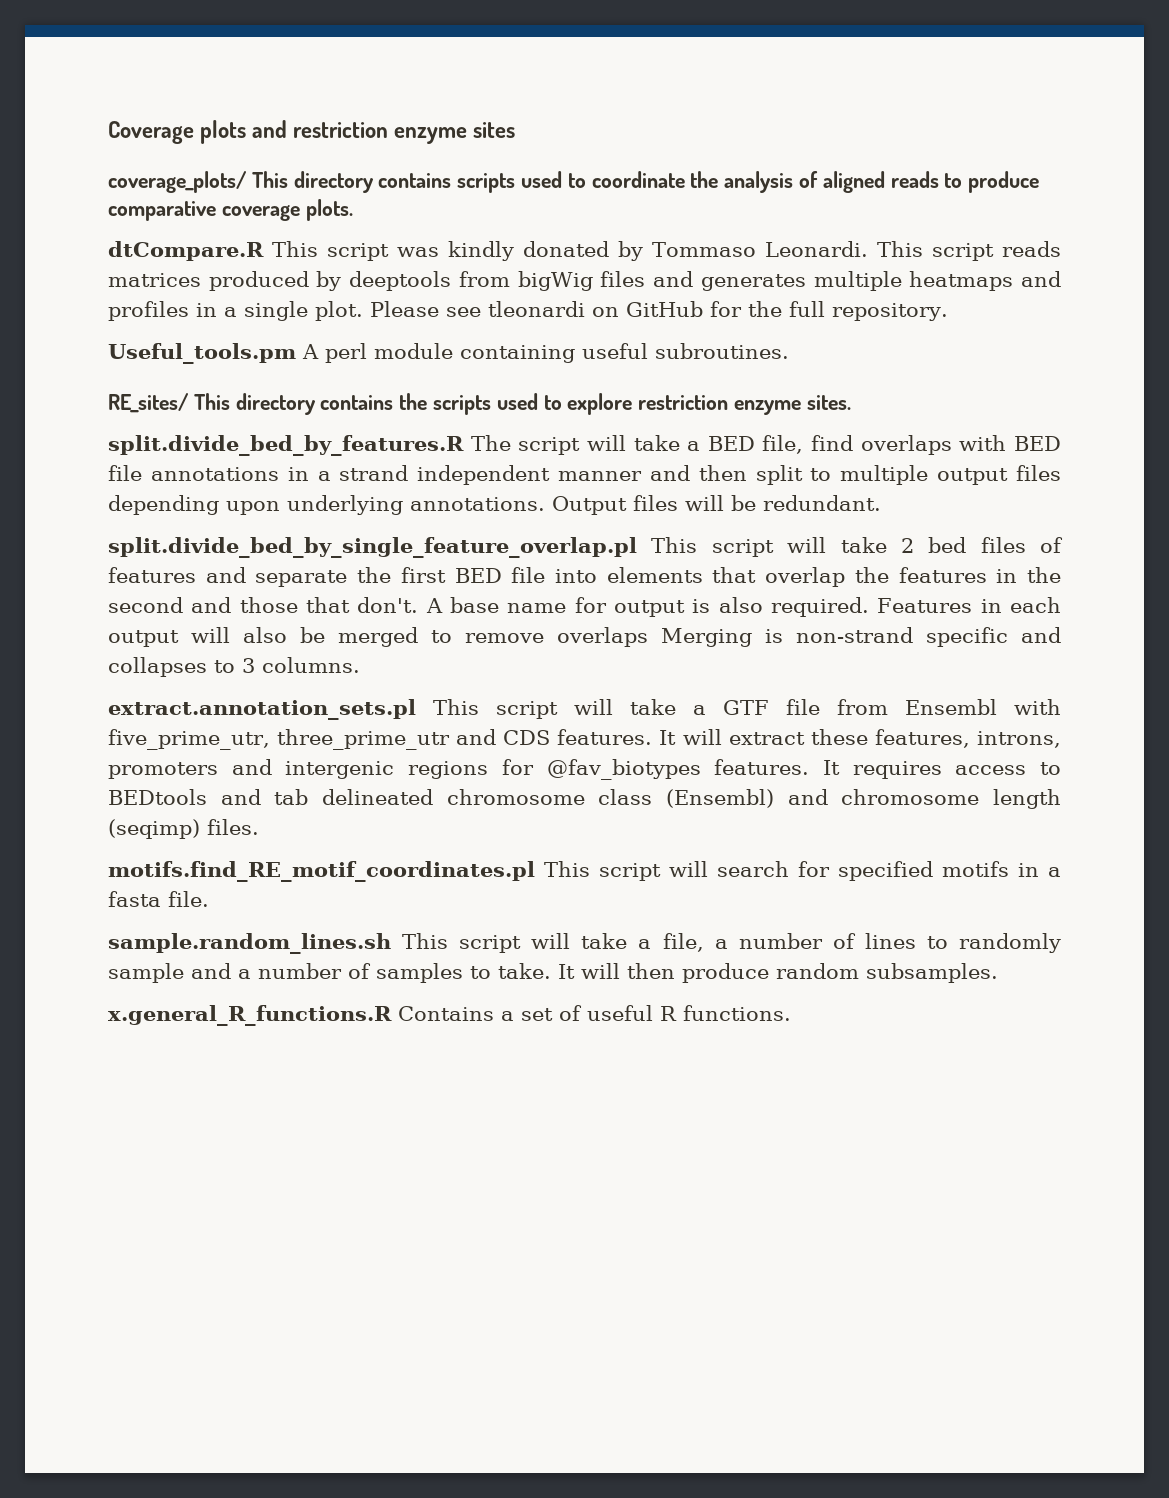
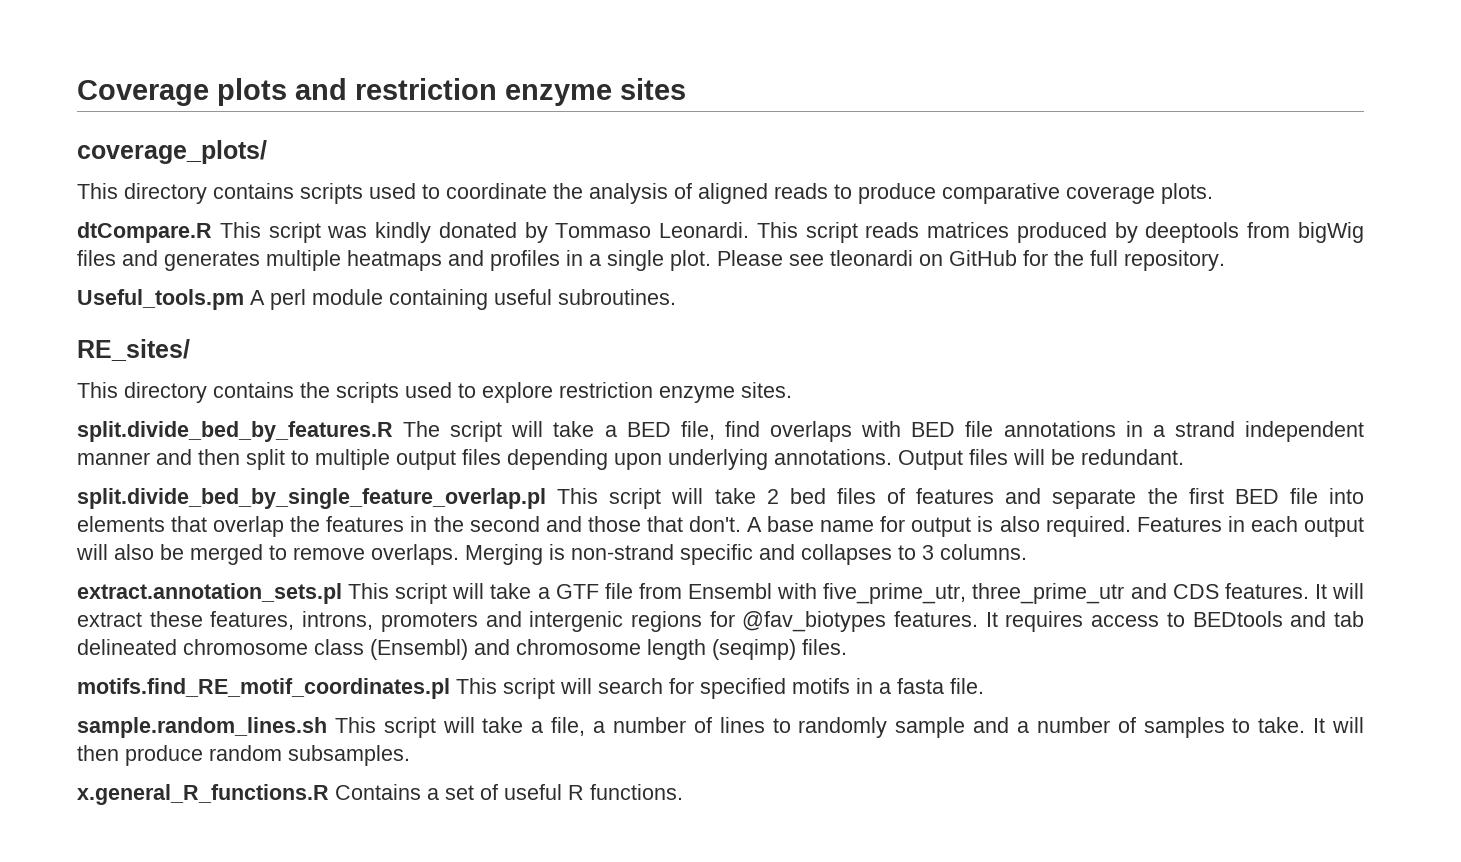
- coverage_plots/ This directory contains scripts used to coordinate the analysis of aligned reads to produce comparative coverage plots.
+ coverage_plots/
+ This directory contains scripts used to coordinate the analysis of aligned reads to produce comparative coverage plots.
- RE_sites/ This directory contains the scripts used to explore restriction enzyme sites.
+ RE_sites/
+ This directory contains the scripts used to explore restriction enzyme sites.
- Features in each output will also be merged to remove overlaps Merging is non-strand specific and collapses to 3 columns.
+ Features in each output will also be merged to remove overlaps. Merging is non-strand specific and collapses to 3 columns.

